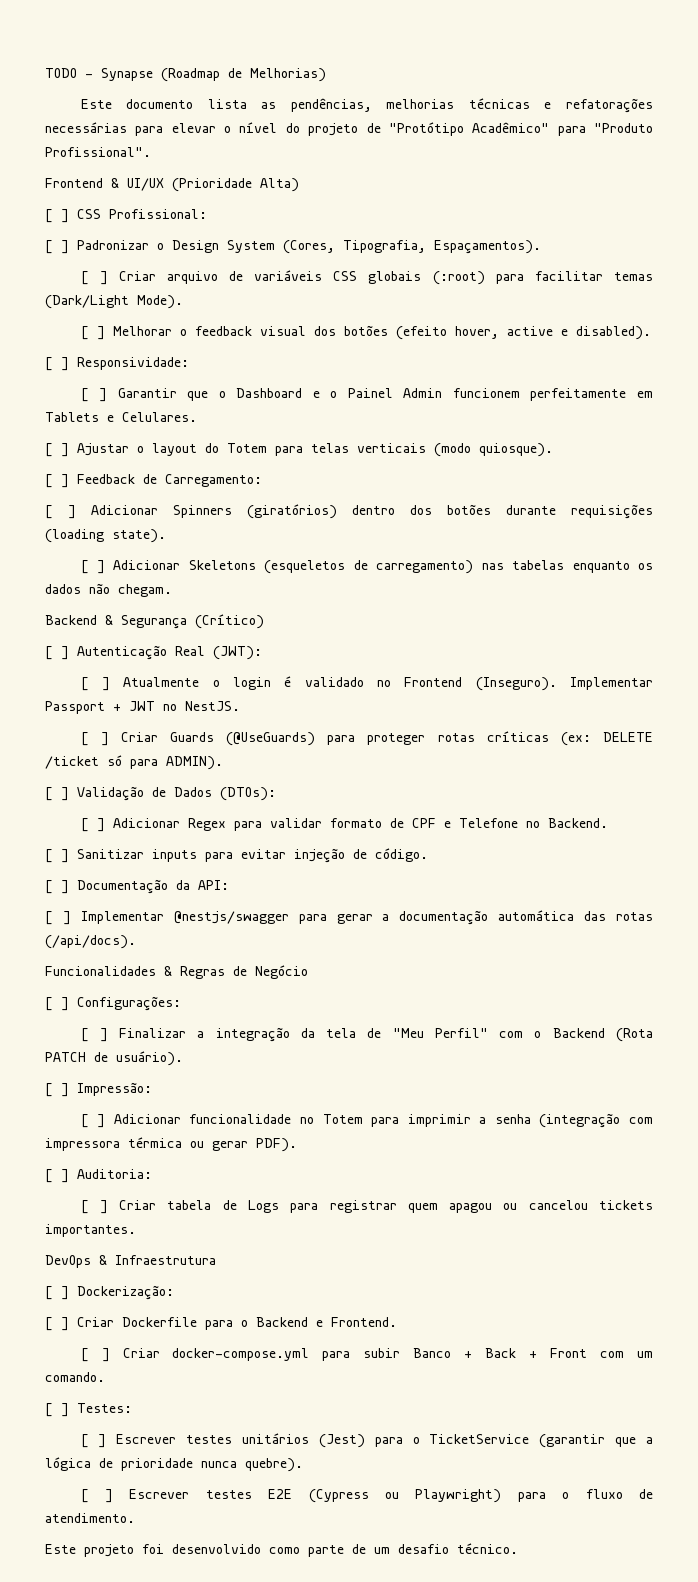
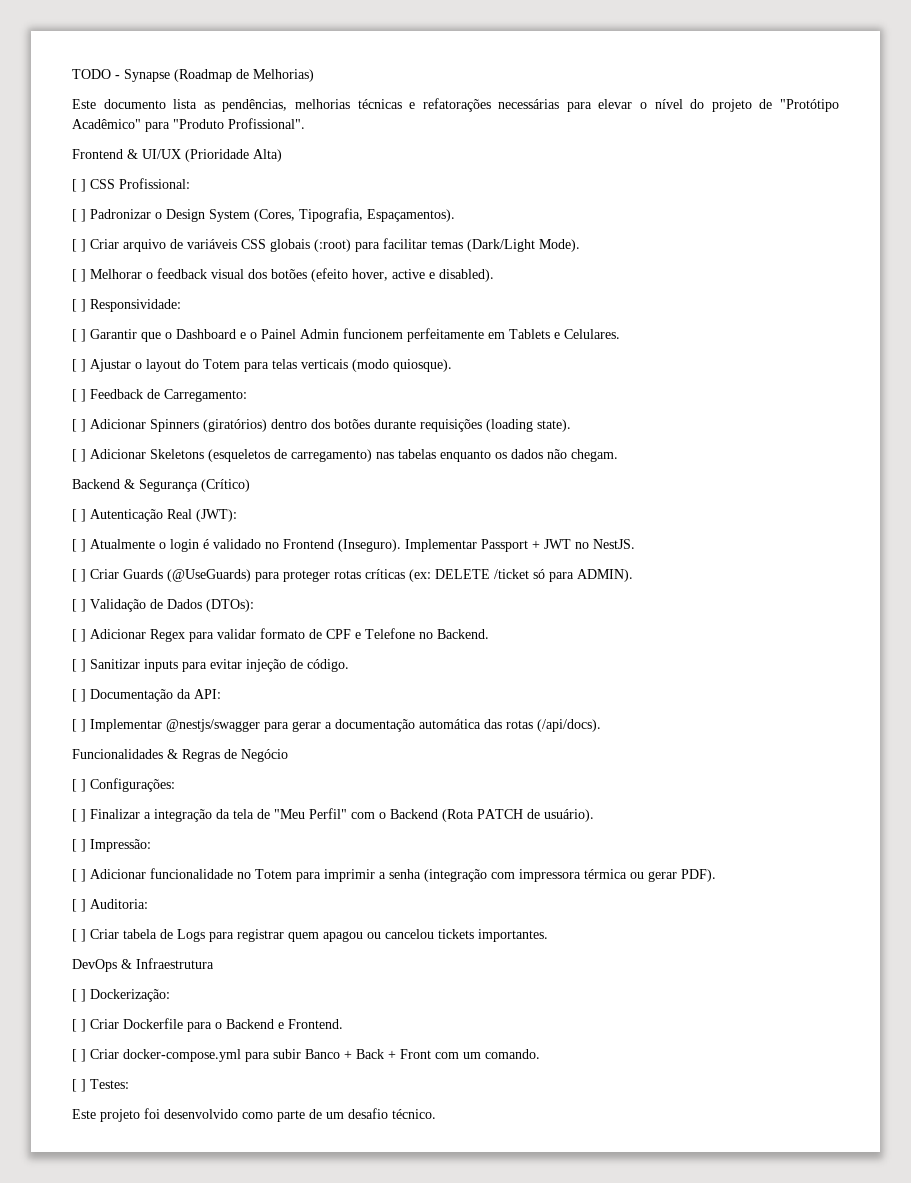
- [ ] Escrever testes unitários (Jest) para o TicketService (garantir que a lógica de prioridade nunca quebre).
- [ ] Escrever testes E2E (Cypress ou Playwright) para o fluxo de atendimento.

